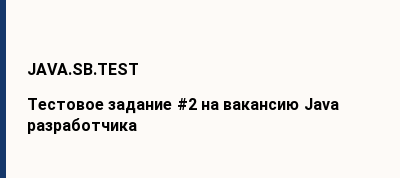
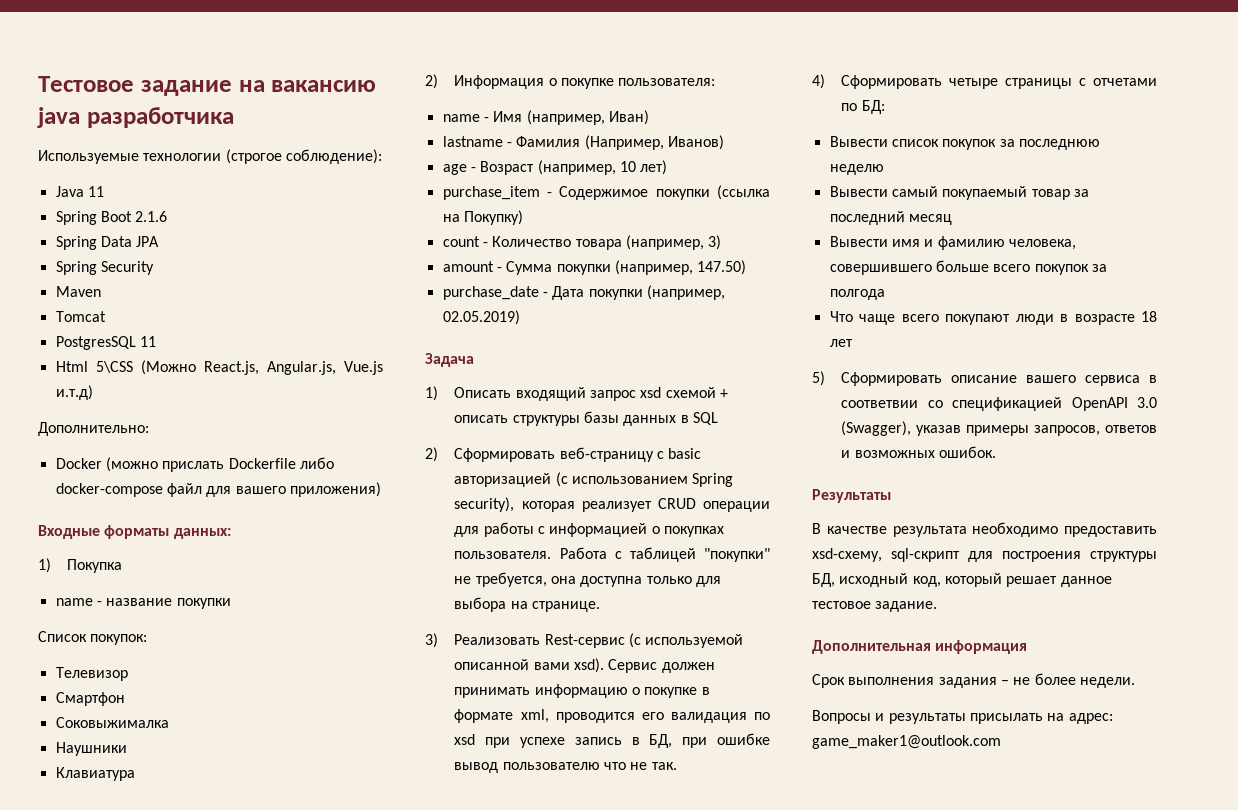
- JAVA.SB.TEST
- Тестовое задание #2 на вакансию Java разработчика
+ Тестовое задание на вакансию java разработчика
+ Используемые технологии (строгое соблюдение):
+ Java 11
+ Spring Boot 2.1.6
+ Spring Data JPA
+ Spring Security
+ Maven
+ Tomcat
+ PostgresSQL 11
+ Html 5\CSS (Можно React.js, Angular.js, Vue.js и.т.д)
+ Дополнительно:
+ Docker (можно прислать Dockerfile либо docker-compose файл для вашего приложения)
+ Входные форматы данных:
+ 1) Покупка
+ name - название покупки
+ Список покупок:
+ Телевизор
+ Смартфон
+ Соковыжималка
+ Наушники
+ Клавиатура
+ 2) Информация о покупке пользователя:
+ name - Имя (например, Иван)
+ lastname - Фамилия (Например, Иванов)
+ age - Возраст (например, 10 лет)
+ purchase_item - Содержимое покупки (ссылка на Покупку)
+ count - Количество товара (например, 3)
+ amount - Сумма покупки (например, 147.50)
+ purchase_date - Дата покупки (например, 02.05.2019)
+ Задача
+ 1) Описать входящий запрос xsd схемой + описать структуры базы данных в SQL
+ 2) Сформировать веб-страницу с basic авторизацией (с использованием Spring security), которая реализует CRUD операции для работы с информацией о покупках пользователя. Работа с таблицей "покупки" не требуется, она доступна только для выбора на странице.
+ 3) Реализовать Rest-сервис (с используемой описанной вами xsd). Сервис должен принимать информацию о покупке в формате xml, проводится его валидация по xsd при успехе запись в БД, при ошибке вывод пользователю что не так.
+ 4) Сформировать четыре страницы с отчетами по БД:
+ Вывести список покупок за последнюю неделю
+ Вывести самый покупаемый товар за последний месяц
+ Вывести имя и фамилию человека, совершившего больше всего покупок за полгода
+ Что чаще всего покупают люди в возрасте 18 лет
+ 5) Сформировать описание вашего сервиса в соответвии со спецификацией OpenAPI 3.0 (Swagger), указав примеры запросов, ответов и возможных ошибок.
+ Результаты
+ В качестве результата необходимо предоставить xsd-схему, sql-скрипт для построения структуры БД, исходный код, который решает данное тестовое задание.
+ Дополнительная информация
+ Срок выполнения задания – не более недели.
+ Вопросы и результаты присылать на адрес: game_maker1@outlook.com

